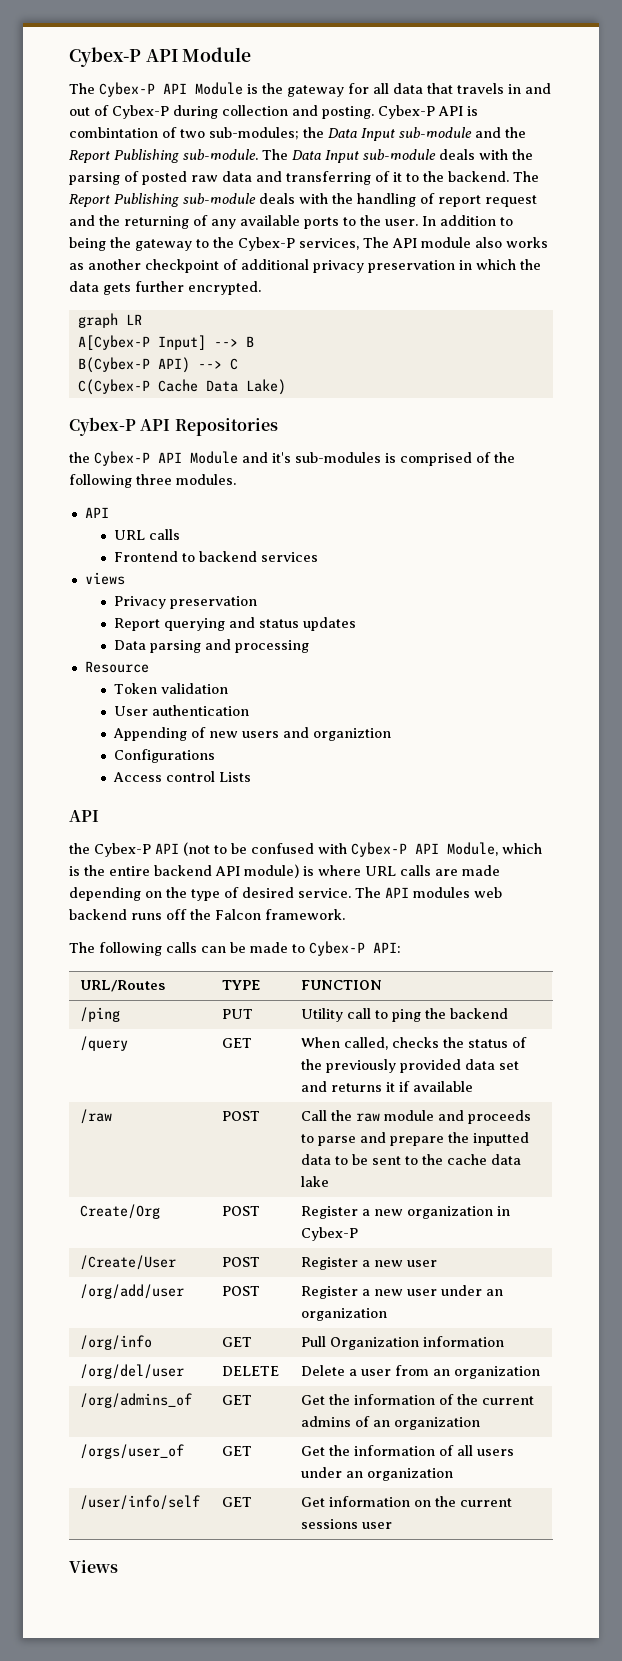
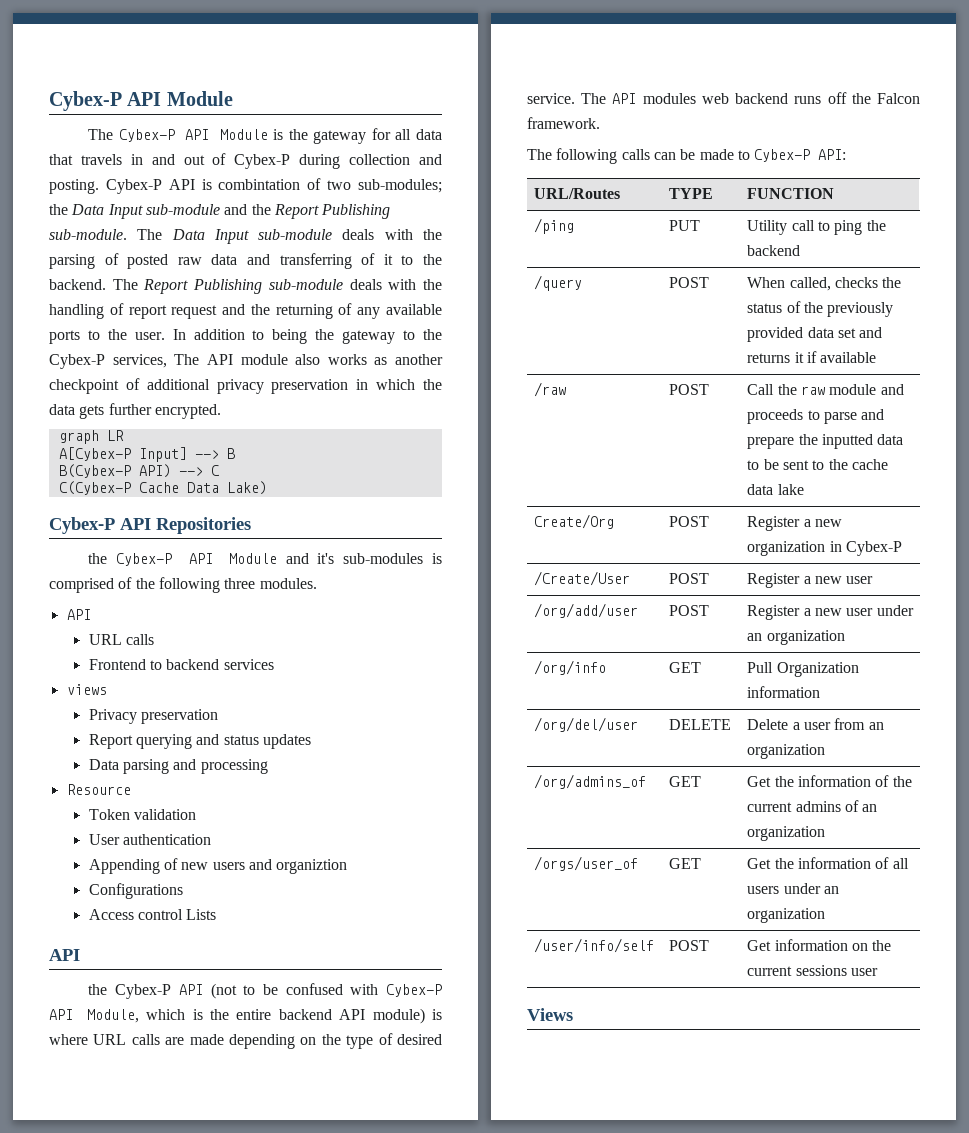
- /query | GET | When called, checks the status of the previously provided data set and returns it if available
+ /query | POST | When called, checks the status of the previously provided data set and returns it if available
- /user/info/self | GET | Get information on the current sessions user
+ /user/info/self | POST | Get information on the current sessions user

